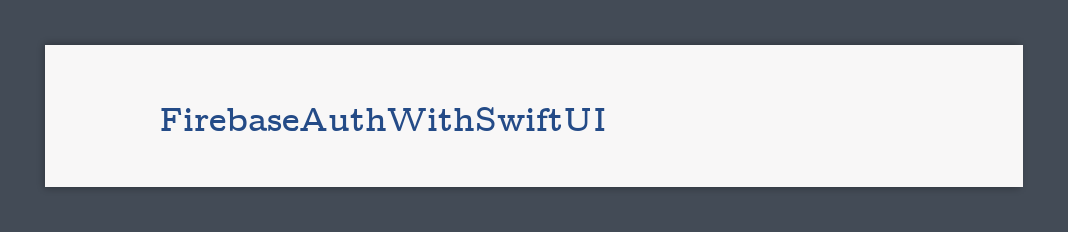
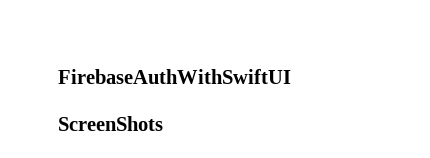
+ ScreenShots

